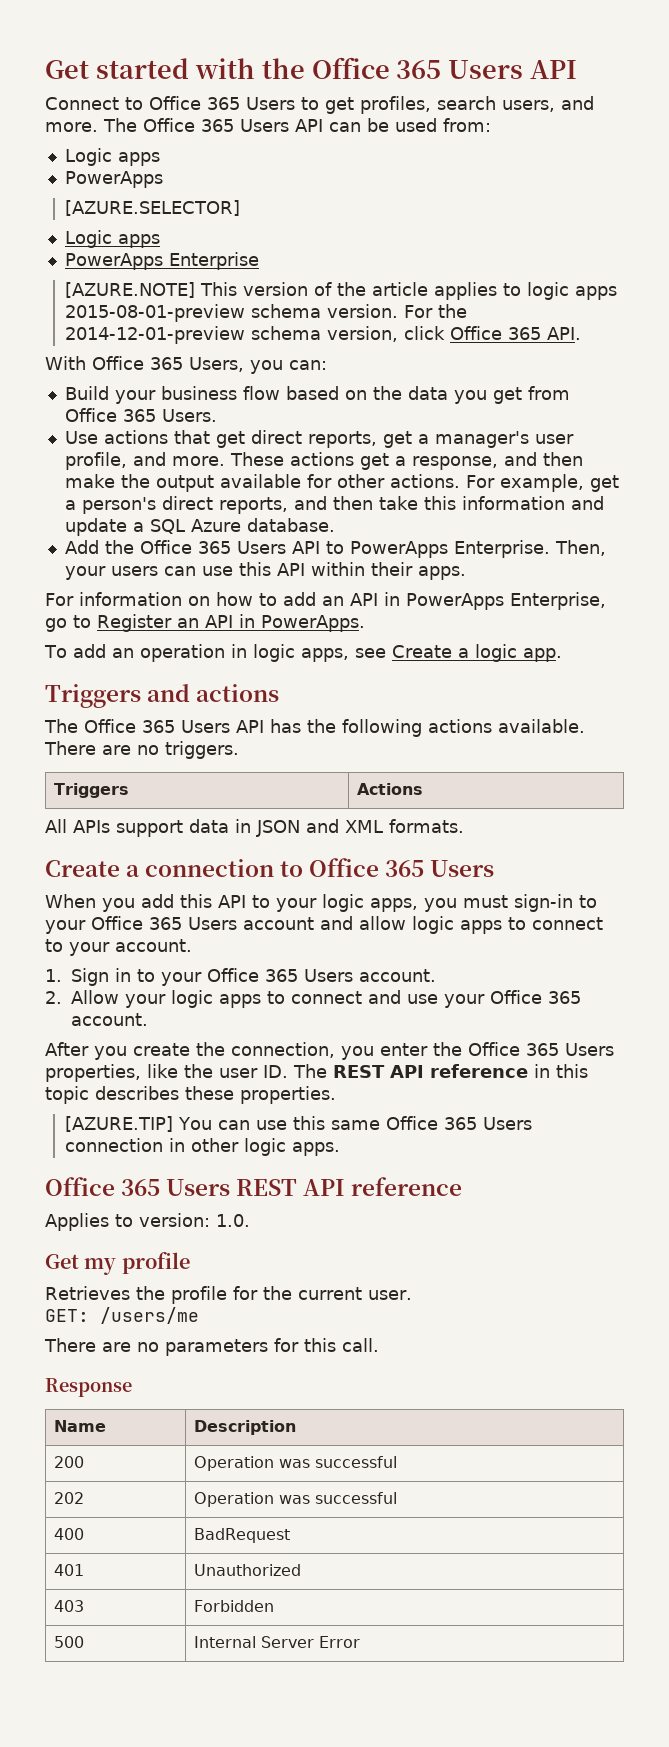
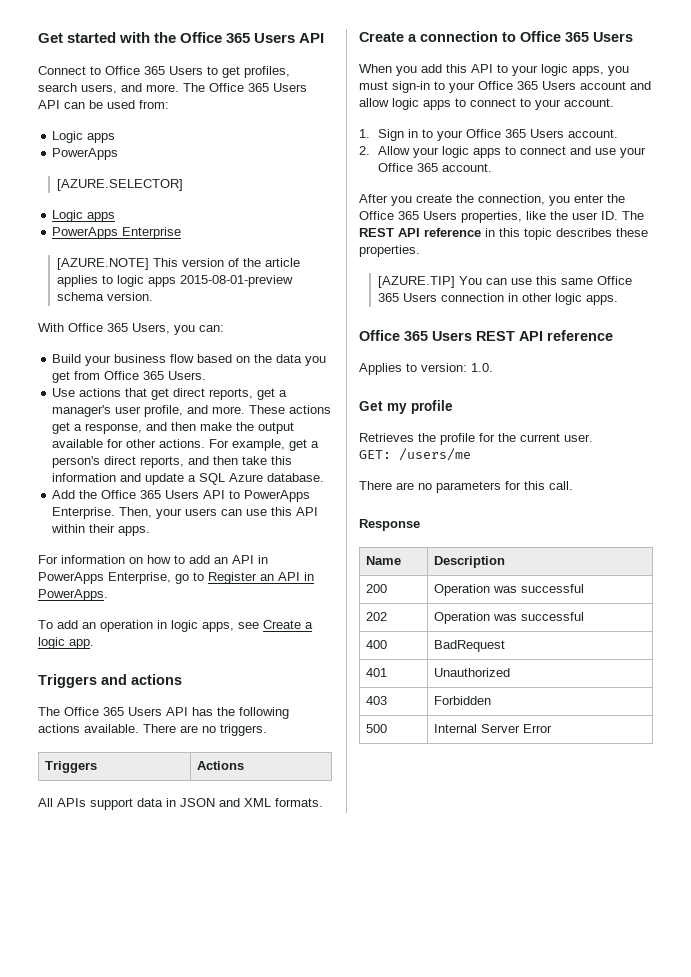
- For the 2014-12-01-preview schema version, click Office 365 API.

